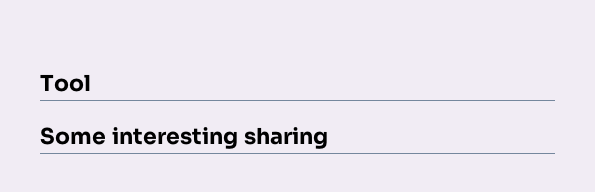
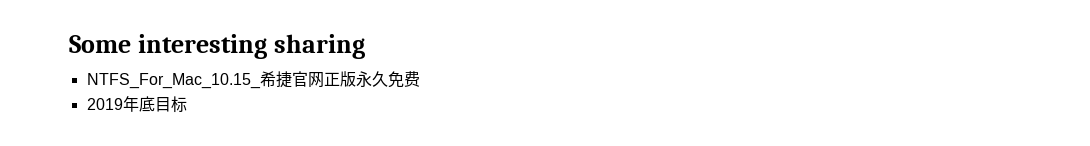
- Tool
+ NTFS_For_Mac_10.15_希捷官网正版永久免费
+ 2019年底目标

